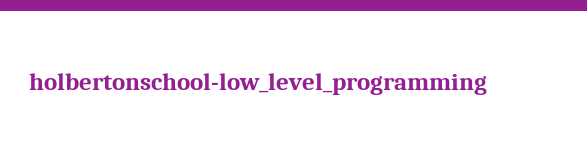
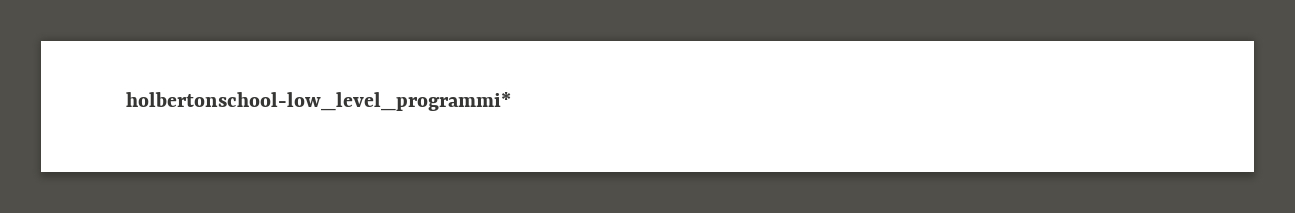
- holbertonschool-low_level_programming
+ holbertonschool-low_level_programmi*

